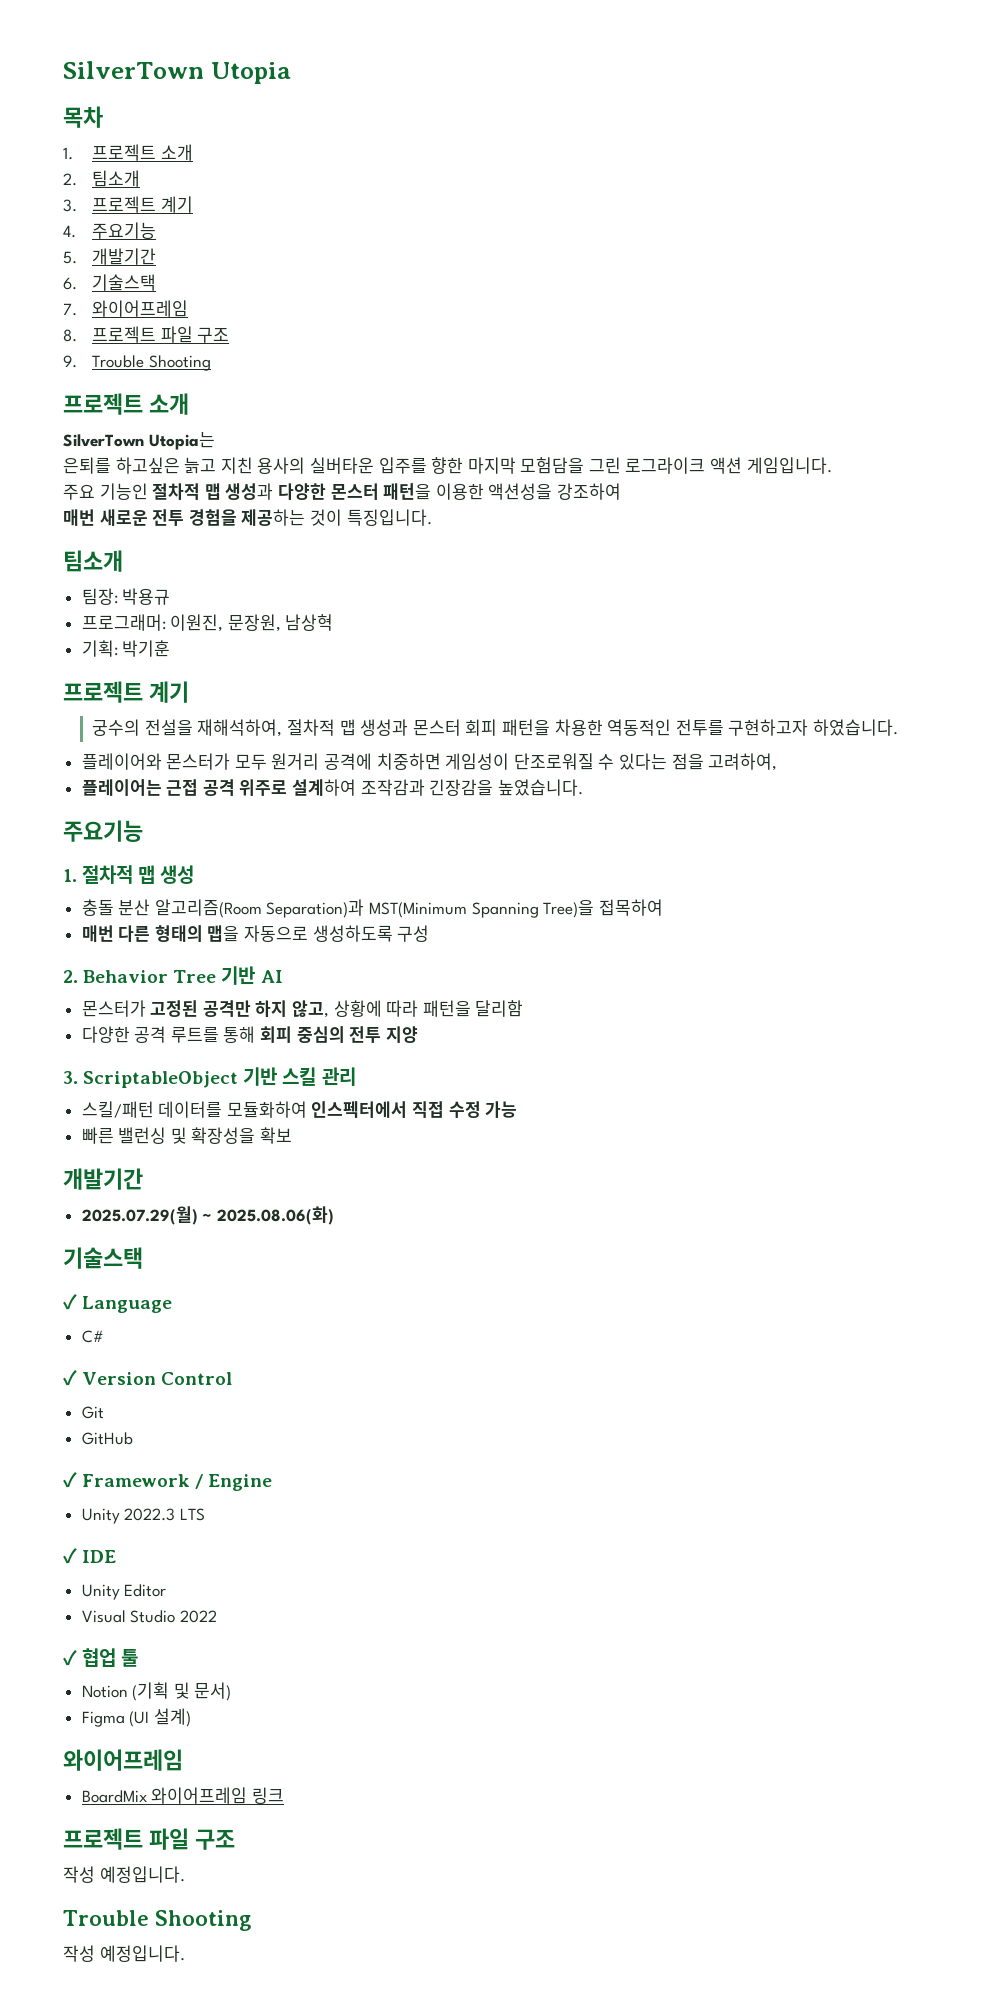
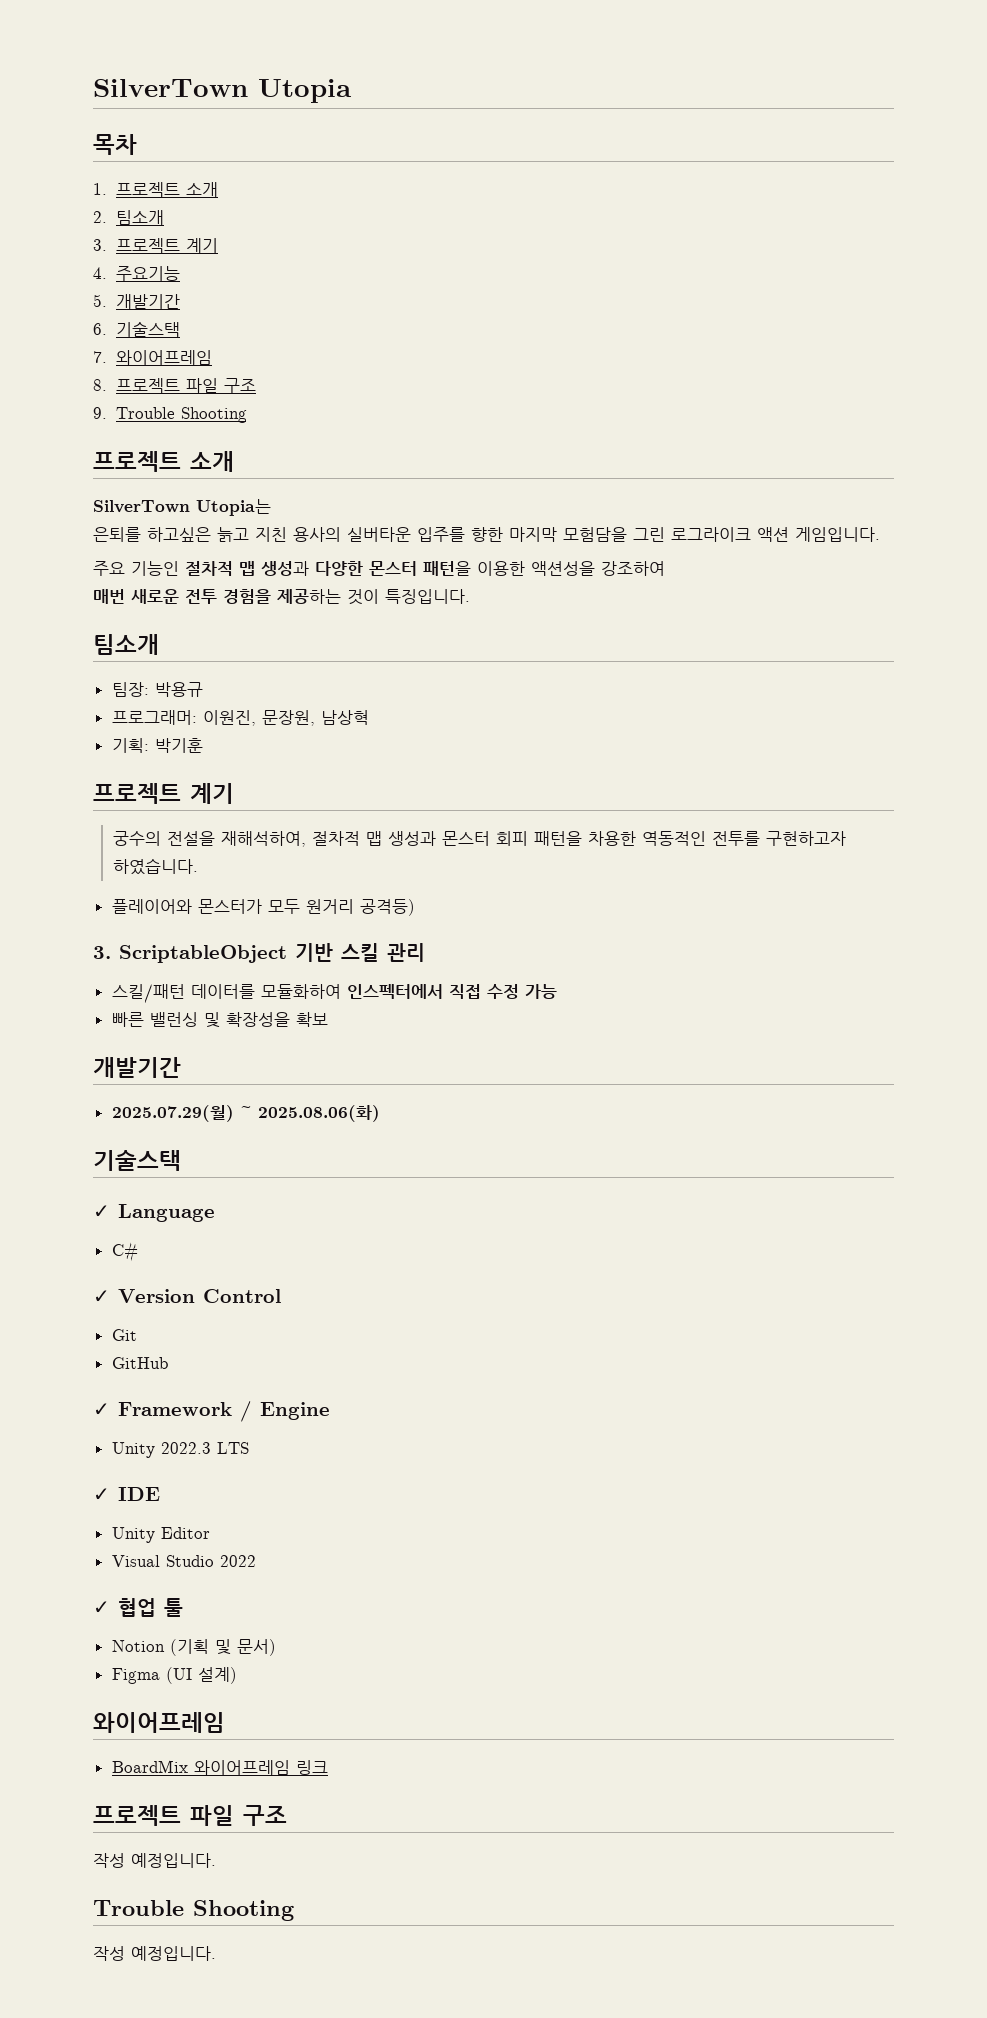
- 플레이어와 몬스터가 모두 원거리 공격에 치중하면 게임성이 단조로워질 수 있다는 점을 고려하여,
- 플레이어는 근접 공격 위주로 설계하여 조작감과 긴장감을 높였습니다.
- 주요기능
- 1. 절차적 맵 생성
- 충돌 분산 알고리즘(Room Separation)과 MST(Minimum Spanning Tree)을 접목하여
- 매번 다른 형태의 맵을 자동으로 생성하도록 구성
- 2. Behavior Tree 기반 AI
- 몬스터가 고정된 공격만 하지 않고, 상황에 따라 패턴을 달리함
- 다양한 공격 루트를 통해 회피 중심의 전투 지양
+ 플레이어와 몬스터가 모두 원거리 공격등)

